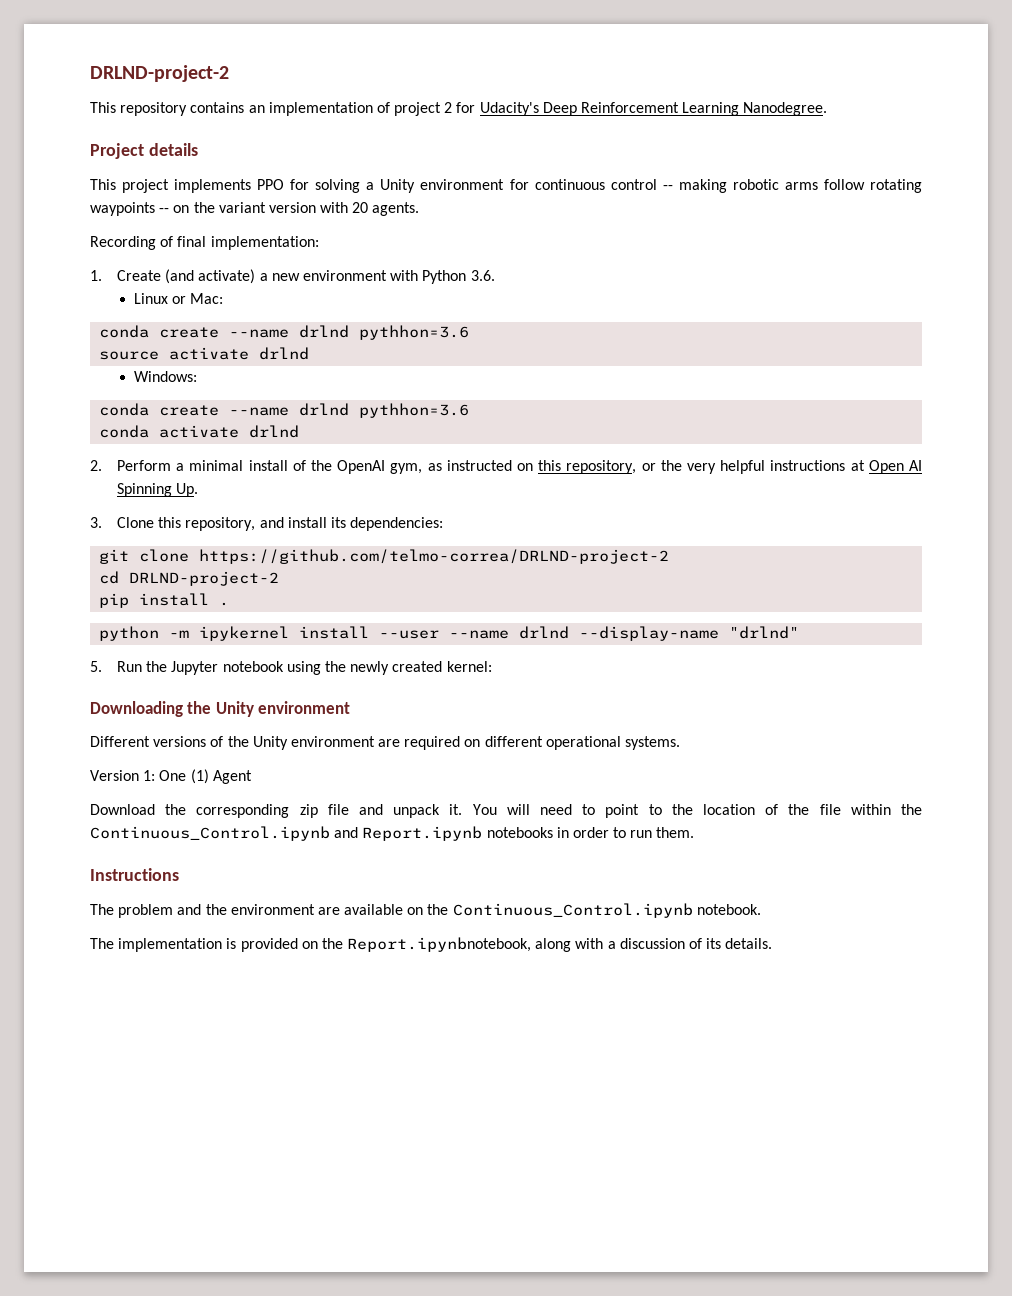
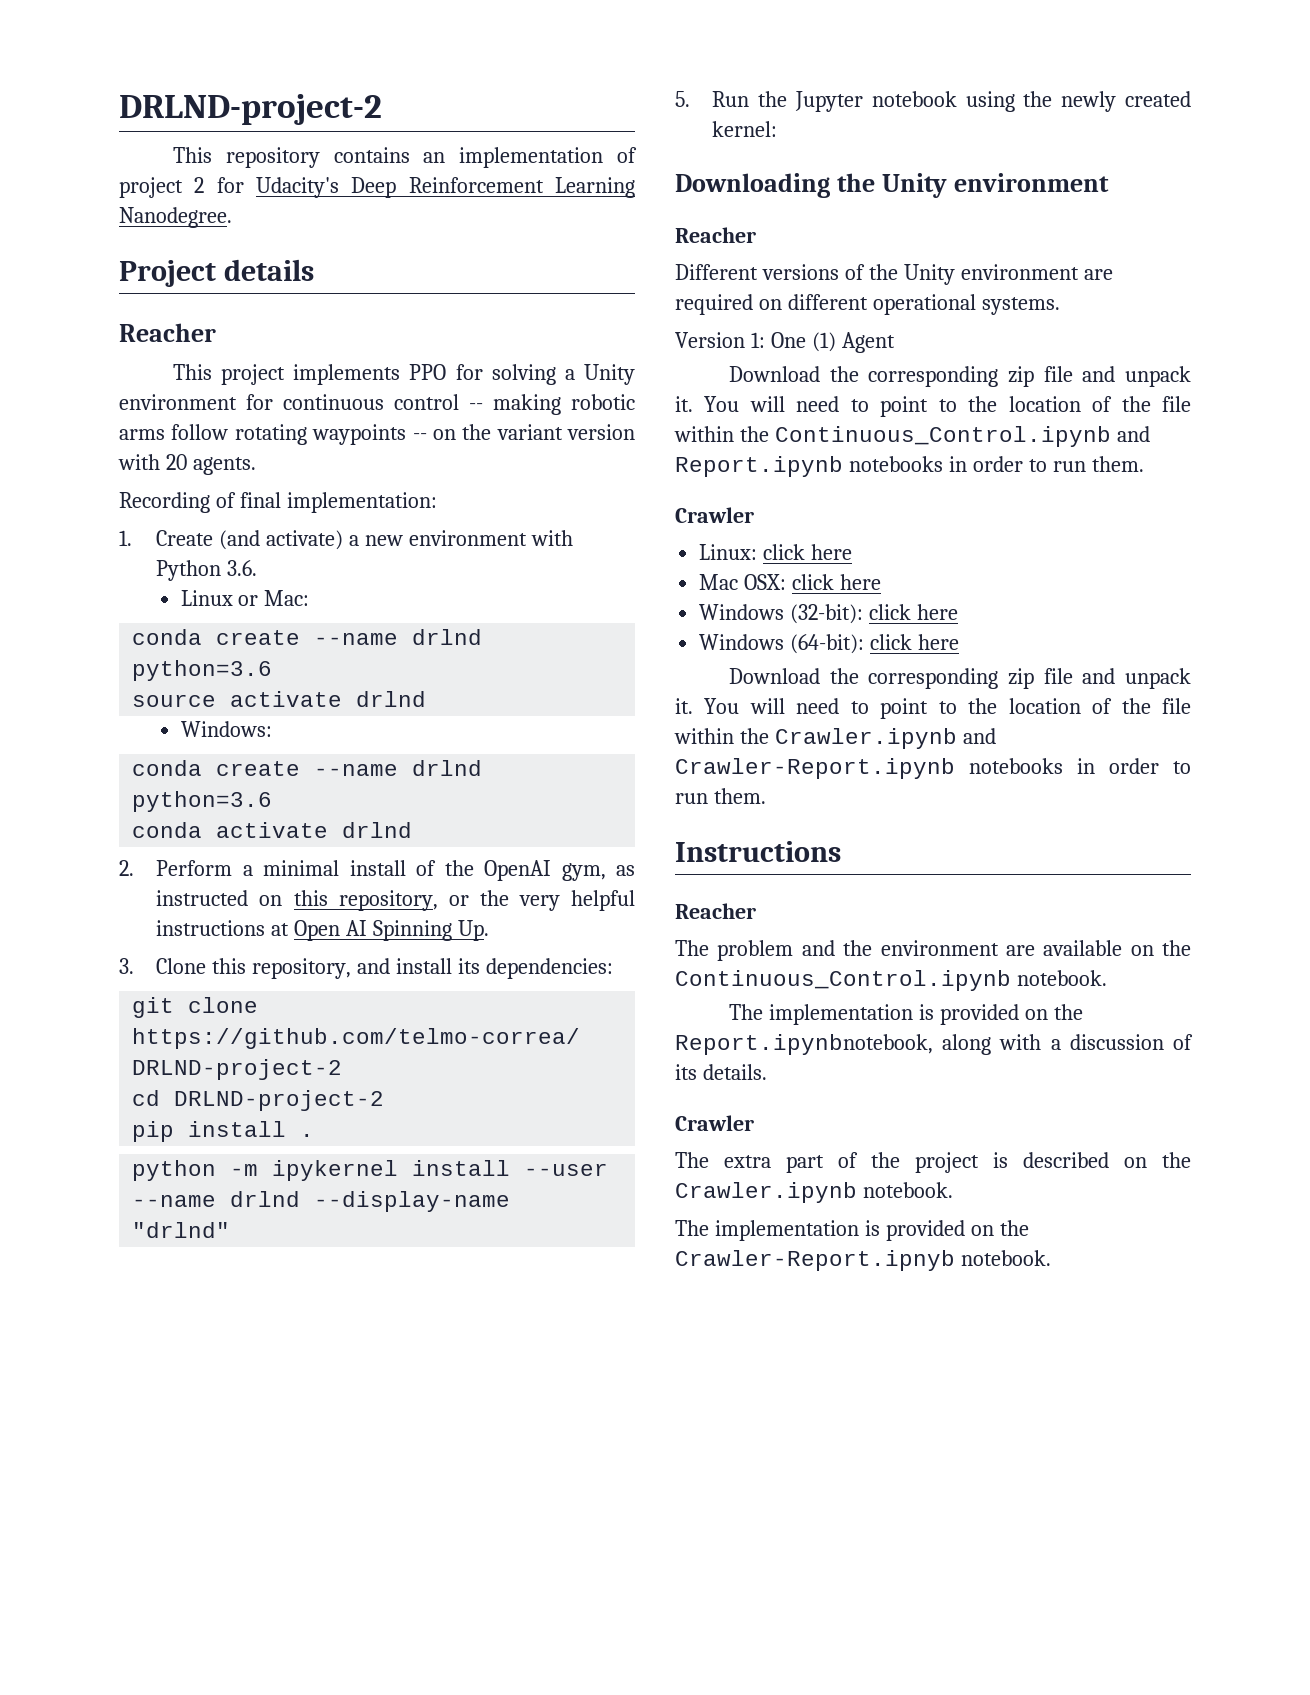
  Project details
+ Reacher
  Linux or Mac:
- conda create --name drlnd pythhon=3.6
+ conda create --name drlnd python=3.6
  Windows:
- conda create --name drlnd pythhon=3.6
+ conda create --name drlnd python=3.6
  Downloading the Unity environment
+ Reacher
  You will need to point to the location of the file within the Continuous_Control.ipynb and Report.ipynb notebooks in order to run them.
+ Crawler
+ Linux: click here
+ Mac OSX: click here
+ Windows (32-bit): click here
+ Windows (64-bit): click here
+ Download the corresponding zip file and unpack it. You will need to point to the location of the file within the Crawler.ipynb and Crawler-Report.ipynb notebooks in order to run them.
  Instructions
+ Reacher
  The implementation is provided on the Report.ipynbnotebook, along with a discussion of its details.
+ Crawler
+ The extra part of the project is described on the Crawler.ipynb notebook.
+ The implementation is provided on the Crawler-Report.ipnyb notebook.

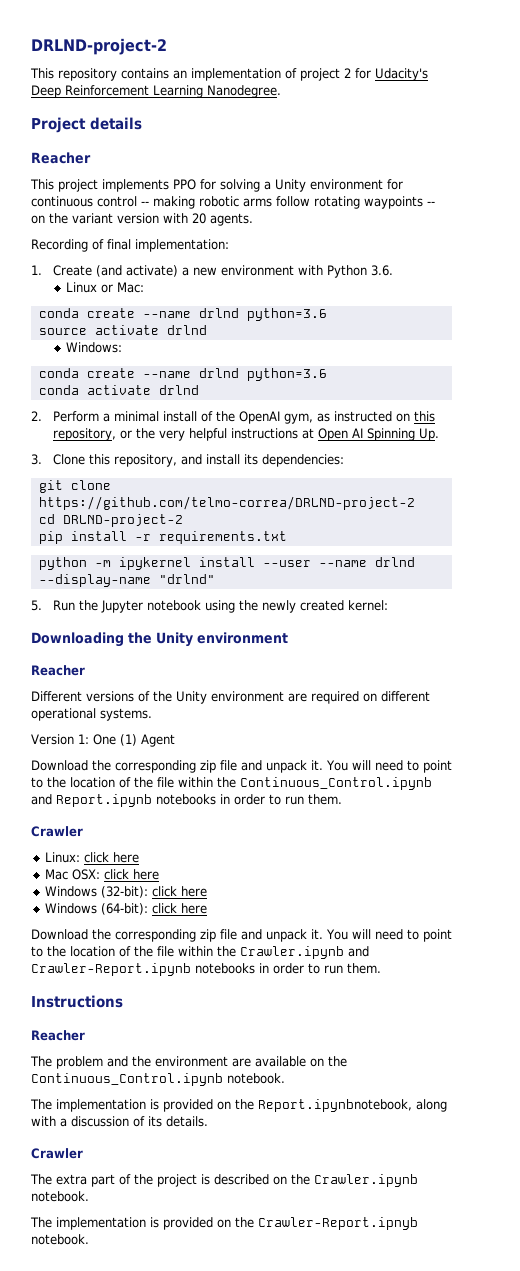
- pip install .
+ pip install -r requirements.txt

